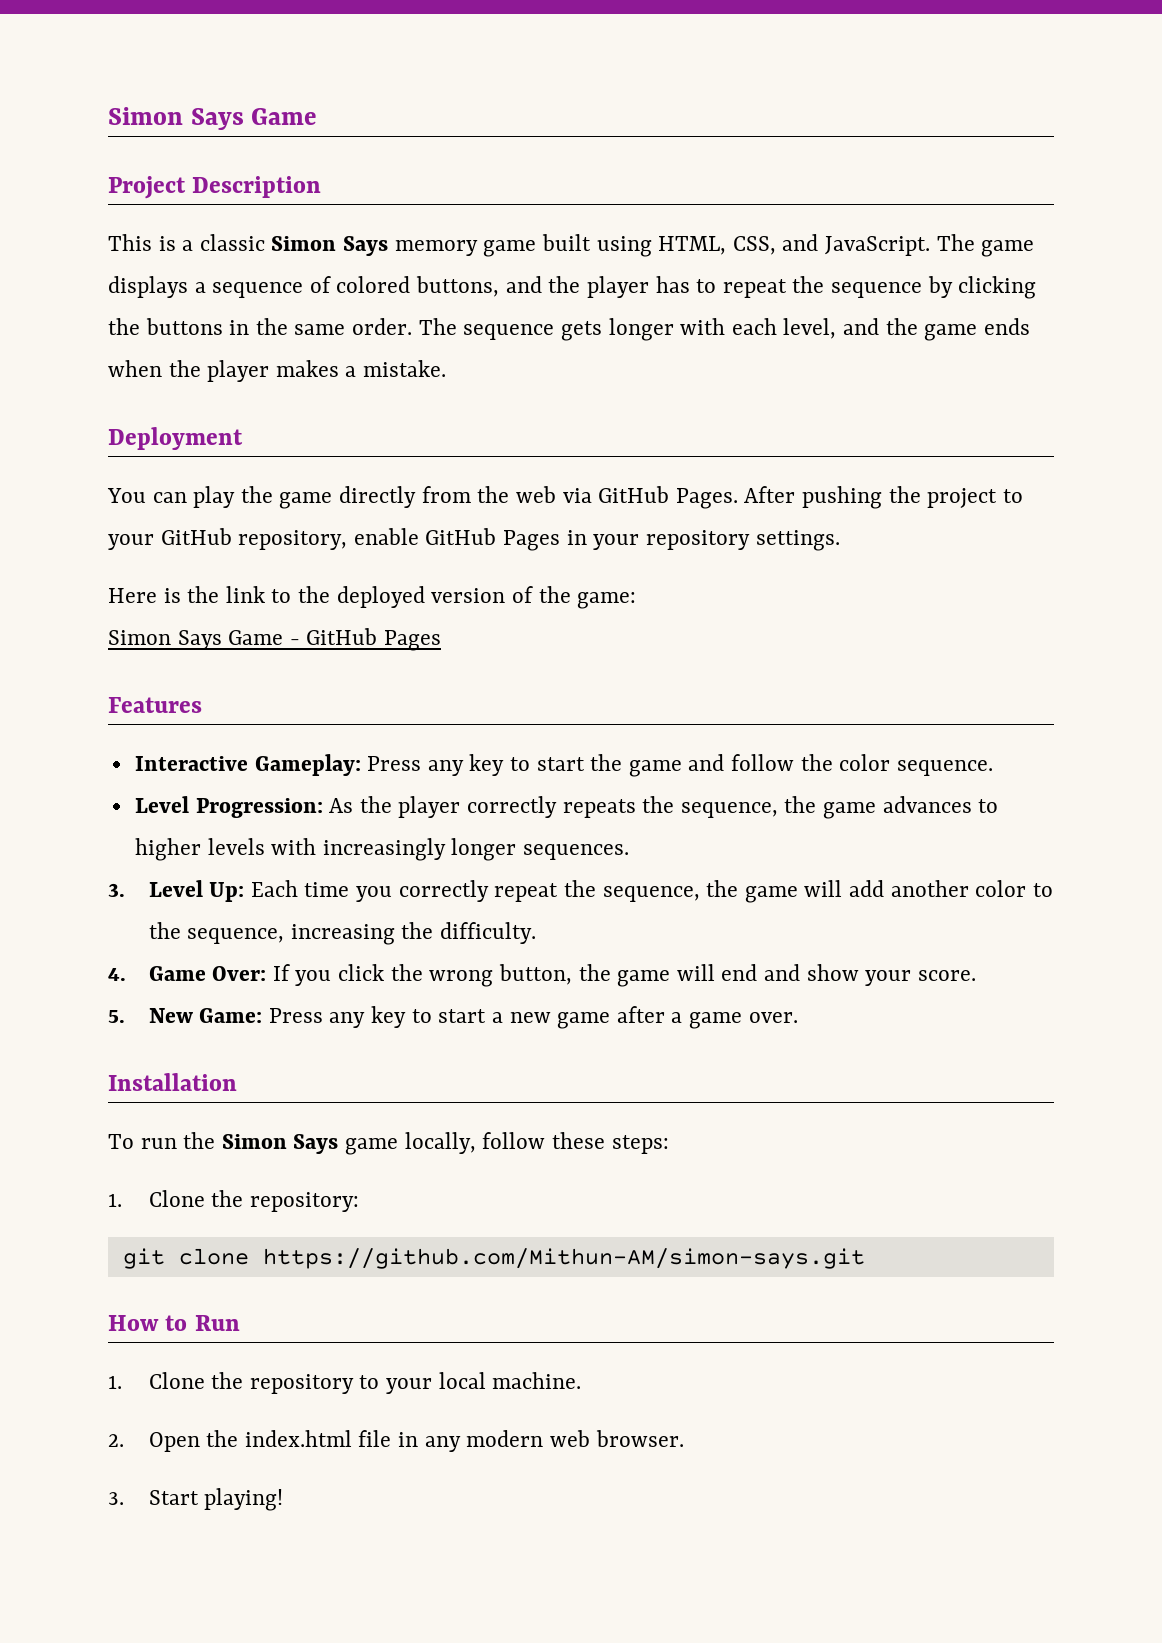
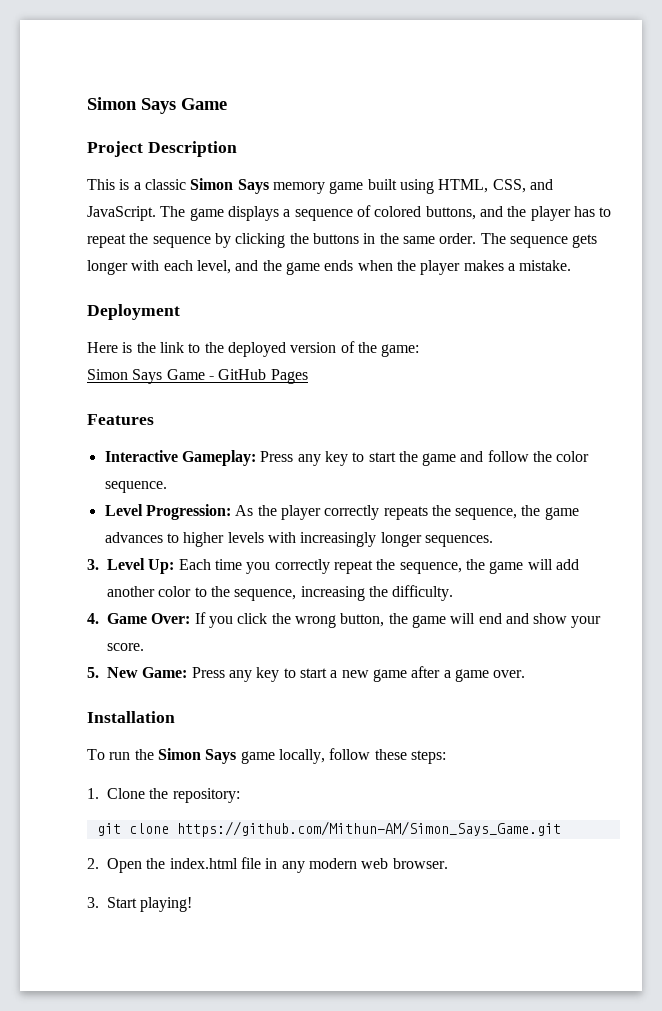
- You can play the game directly from the web via GitHub Pages. After pushing the project to your GitHub repository, enable GitHub Pages in your repository settings.
- git clone https://github.com/Mithun-AM/simon-says.git
- How to Run
- 1. Clone the repository to your local machine.
+ git clone https://github.com/Mithun-AM/Simon_Says_Game.git

